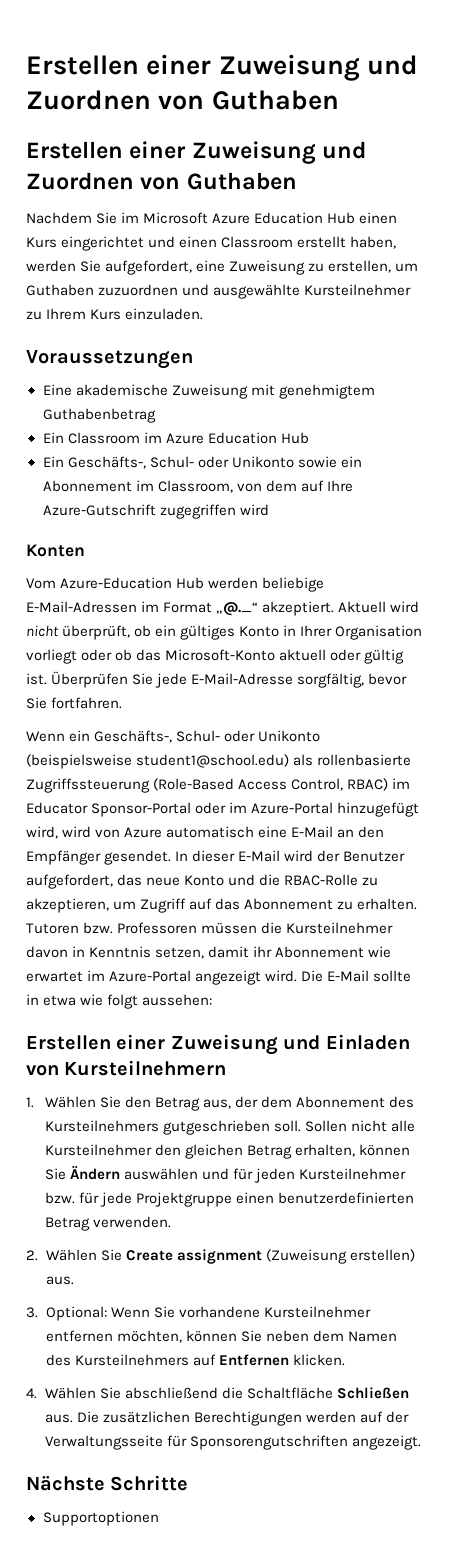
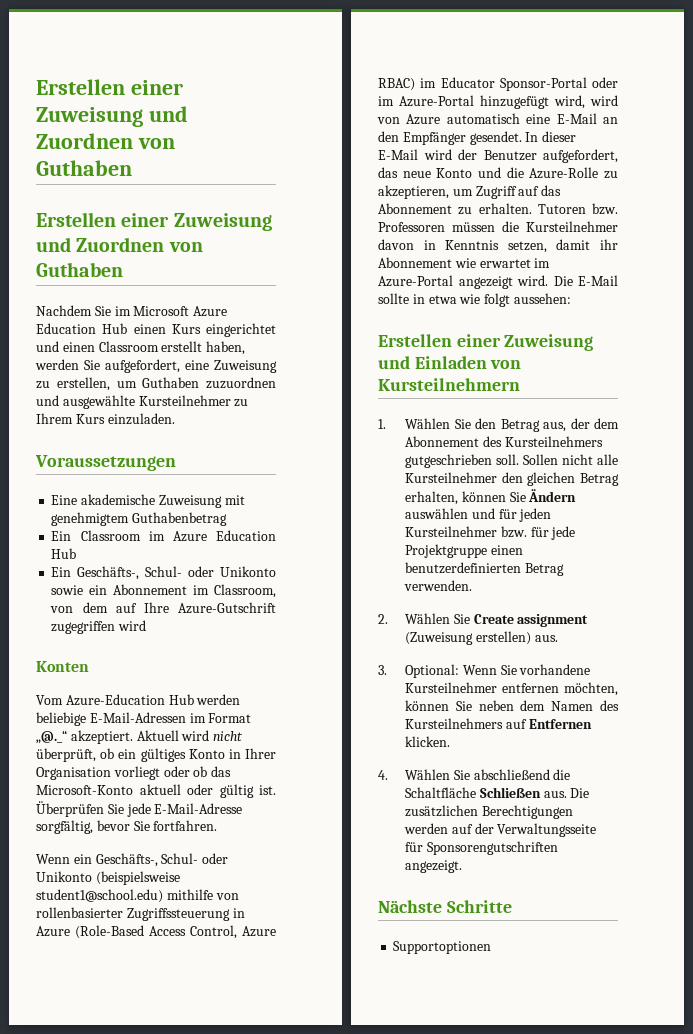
- Wenn ein Geschäfts-, Schul- oder Unikonto (beispielsweise student1@school.edu) als rollenbasierte Zugriffssteuerung (Role-Based Access Control, RBAC) im Educator Sponsor-Portal oder im Azure-Portal hinzugefügt wird, wird von Azure automatisch eine E-Mail an den Empfänger gesendet.
+ Wenn ein Geschäfts-, Schul- oder Unikonto (beispielsweise student1@school.edu) mithilfe von rollenbasierter Zugriffssteuerung in Azure (Role-Based Access Control, Azure RBAC) im Educator Sponsor-Portal oder im Azure-Portal hinzugefügt wird, wird von Azure automatisch eine E-Mail an den Empfänger gesendet.
- In dieser E-Mail wird der Benutzer aufgefordert, das neue Konto und die RBAC-Rolle zu akzeptieren, um Zugriff auf das Abonnement zu erhalten.
+ In dieser E-Mail wird der Benutzer aufgefordert, das neue Konto und die Azure-Rolle zu akzeptieren, um Zugriff auf das Abonnement zu erhalten.

